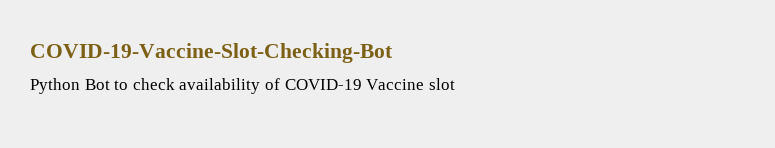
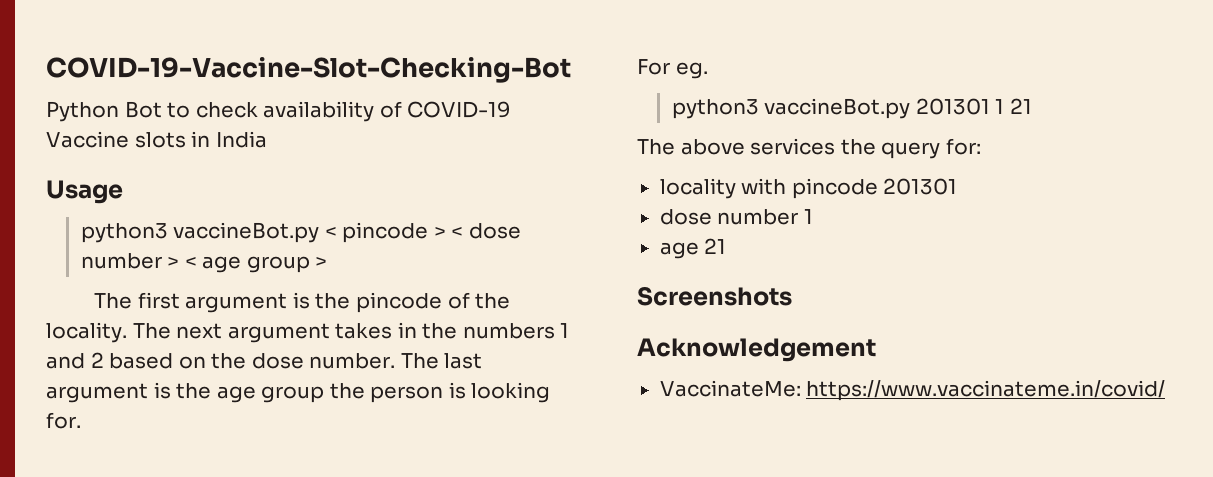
- Python Bot to check availability of COVID-19 Vaccine slot
+ Python Bot to check availability of COVID-19 Vaccine slots in India
+ Usage
+ python3 vaccineBot.py < pincode > < dose number > < age group >
+ The first argument is the pincode of the locality. The next argument takes in the numbers 1 and 2 based on the dose number. The last argument is the age group the person is looking for.
+ For eg.
+ python3 vaccineBot.py 201301 1 21
+ The above services the query for:
+ locality with pincode 201301
+ dose number 1
+ age 21
+ Screenshots
+ Acknowledgement
+ VaccinateMe: https://www.vaccinateme.in/covid/

